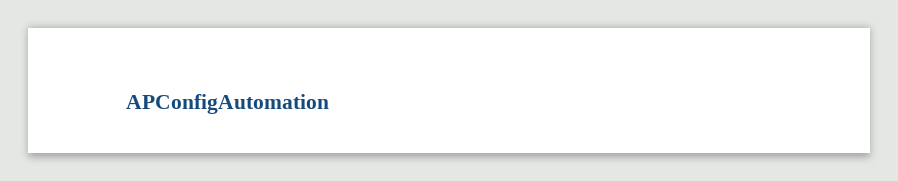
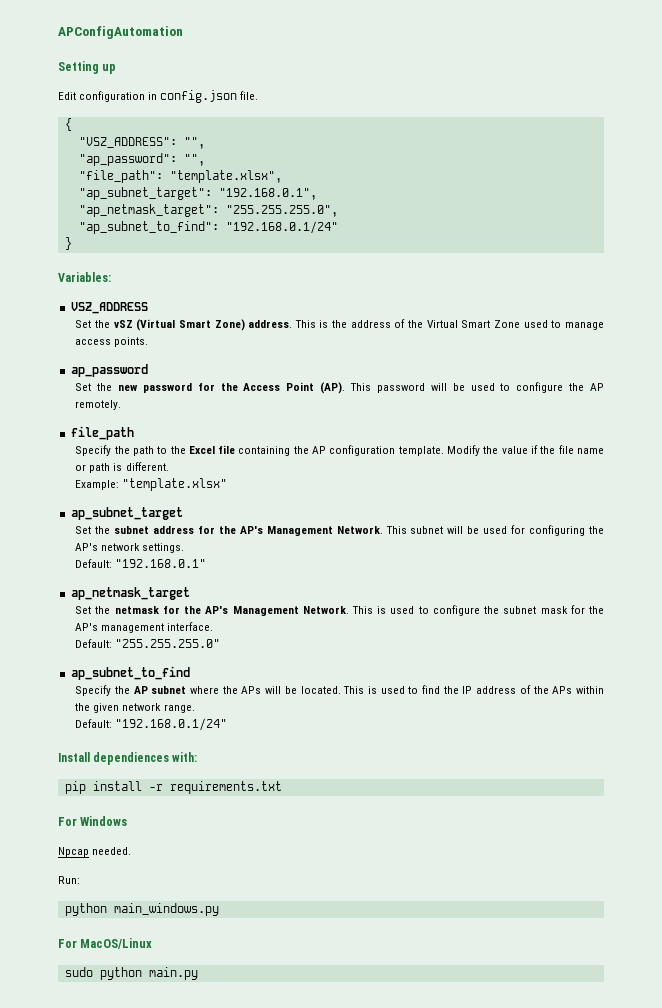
+ Setting up
+ Edit configuration in config.json file.
+ {
+ "VSZ_ADDRESS": "",
+ "ap_password": "",
+ "file_path": "template.xlsx",
+ "ap_subnet_target": "192.168.0.1",
+ "ap_netmask_target": "255.255.255.0",
+ "ap_subnet_to_find": "192.168.0.1/24"
+ }
+ Variables:
+ VSZ_ADDRESS
+ Set the vSZ (Virtual Smart Zone) address. This is the address of the Virtual Smart Zone used to manage access points.
+ ap_password
+ Set the new password for the Access Point (AP). This password will be used to configure the AP remotely.
+ file_path
+ Specify the path to the Excel file containing the AP configuration template. Modify the value if the file name or path is different.
+ Example: "template.xlsx"
+ ap_subnet_target
+ Set the subnet address for the AP's Management Network. This subnet will be used for configuring the AP's network settings.
+ Default: "192.168.0.1"
+ ap_netmask_target
+ Set the netmask for the AP's Management Network. This is used to configure the subnet mask for the AP's management interface.
+ Default: "255.255.255.0"
+ ap_subnet_to_find
+ Specify the AP subnet where the APs will be located. This is used to find the IP address of the APs within the given network range.
+ Default: "192.168.0.1/24"
+ Install dependiences with:
+ pip install -r requirements.txt
+ For Windows
+ Npcap needed.
+ Run:
+ python main_windows.py
+ For MacOS/Linux
+ sudo python main.py

